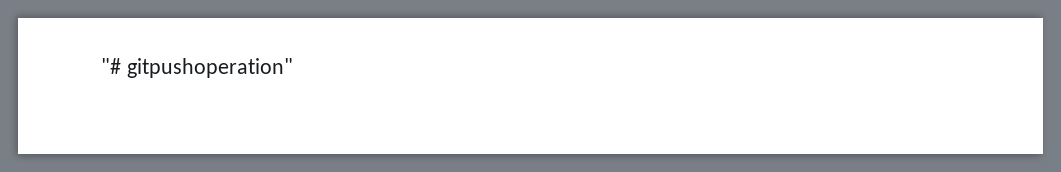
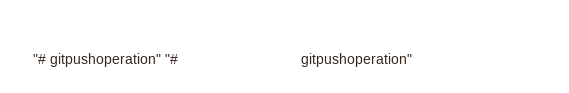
- "# gitpushoperation"
+ "# gitpushoperation" "# gitpushoperation"

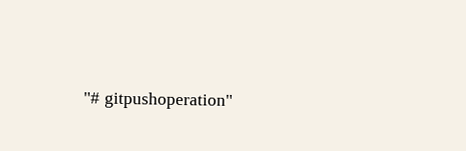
- "# gitpushoperation" "# gitpushoperation"
+ "# gitpushoperation"

